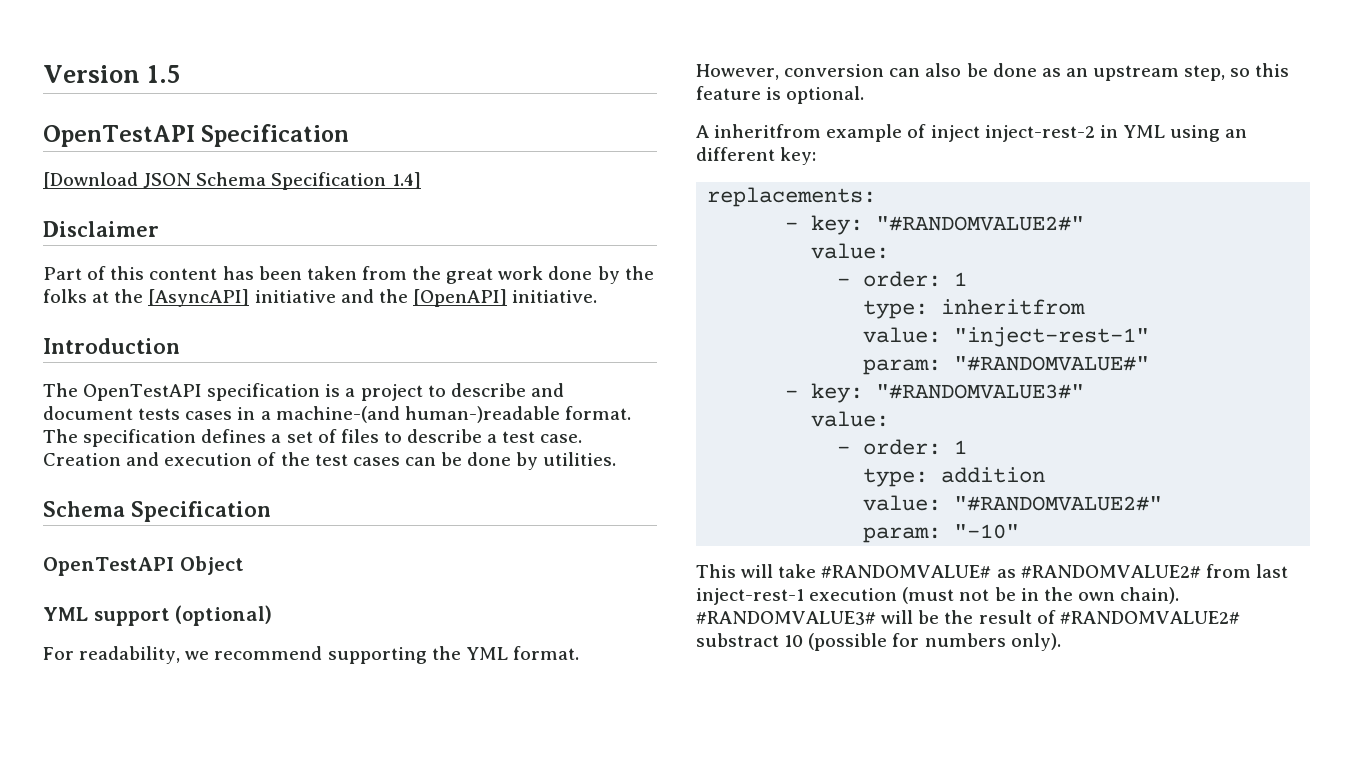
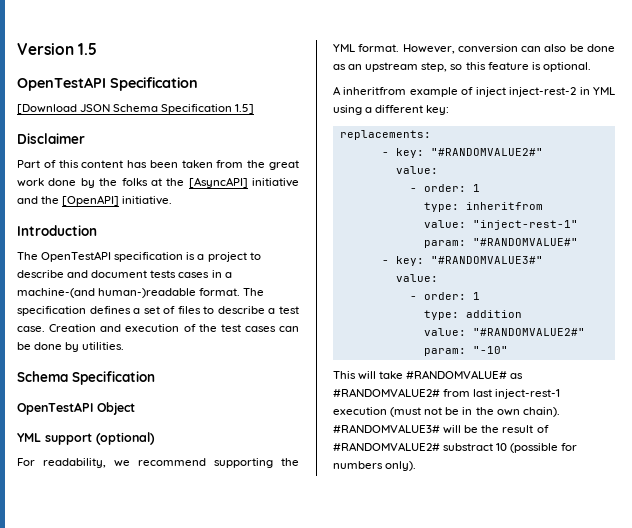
- [Download JSON Schema Specification 1.4]
+ [Download JSON Schema Specification 1.5]
- A inheritfrom example of inject inject-rest-2 in YML using an different key:
+ A inheritfrom example of inject inject-rest-2 in YML using a different key:

